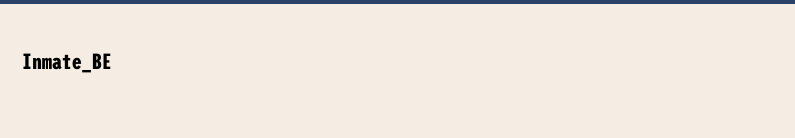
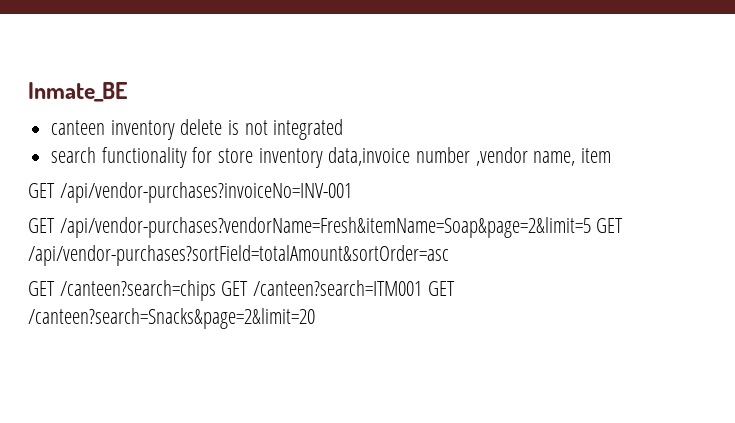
+ canteen inventory delete is not integrated
+ search functionality for store inventory data,invoice number ,vendor name, item
+ GET /api/vendor-purchases?invoiceNo=INV-001
+ GET /api/vendor-purchases?vendorName=Fresh&itemName=Soap&page=2&limit=5 GET /api/vendor-purchases?sortField=totalAmount&sortOrder=asc
+ GET /canteen?search=chips GET /canteen?search=ITM001 GET /canteen?search=Snacks&page=2&limit=20

